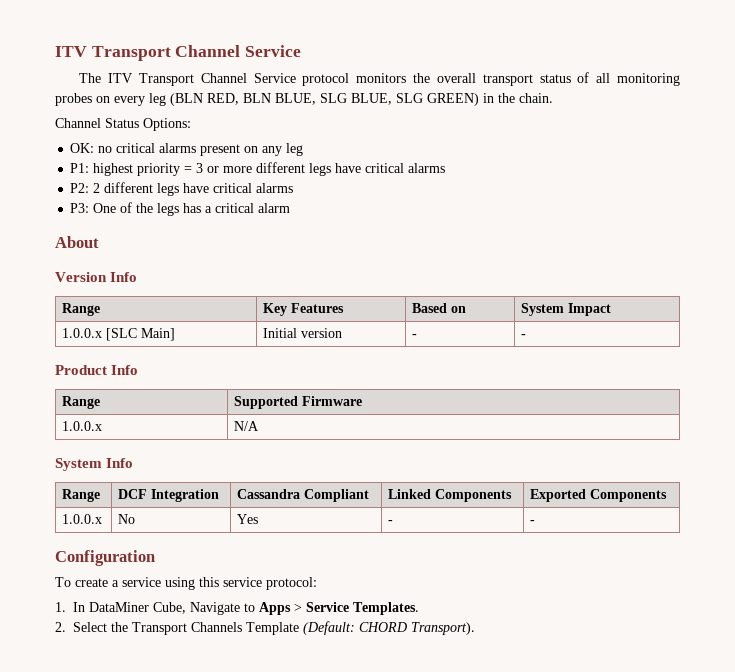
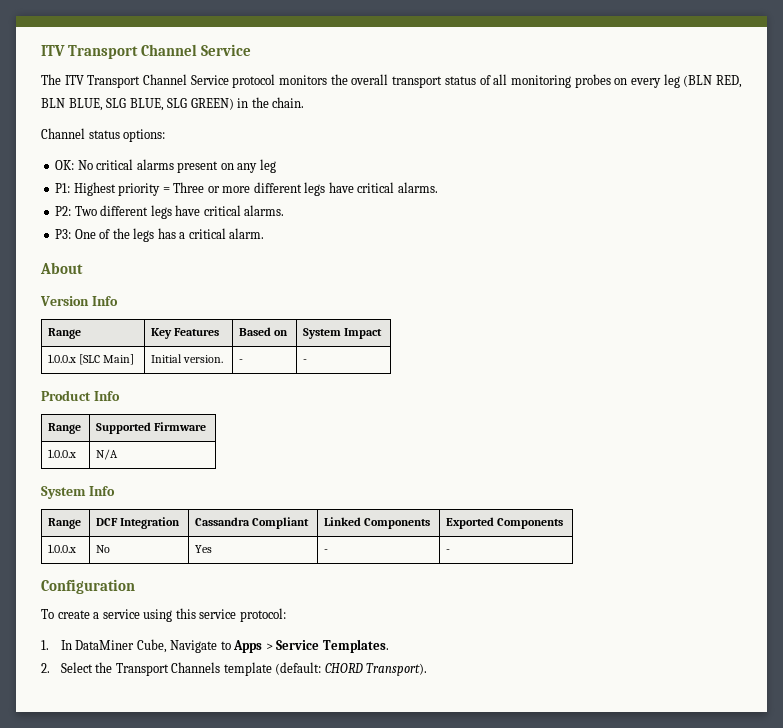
- Channel Status Options:
+ Channel status options:
- OK: no critical alarms present on any leg
+ OK: No critical alarms present on any leg
- P1: highest priority = 3 or more different legs have critical alarms
+ P1: Highest priority = Three or more different legs have critical alarms.
- P2: 2 different legs have critical alarms
+ P2: Two different legs have critical alarms.
- P3: One of the legs has a critical alarm
+ P3: One of the legs has a critical alarm.
- 1.0.0.x [SLC Main] | Initial version | - | -
+ 1.0.0.x [SLC Main] | Initial version. | - | -
- 2. Select the Transport Channels Template (Default: CHORD Transport).
+ 2. Select the Transport Channels template (default: CHORD Transport).

